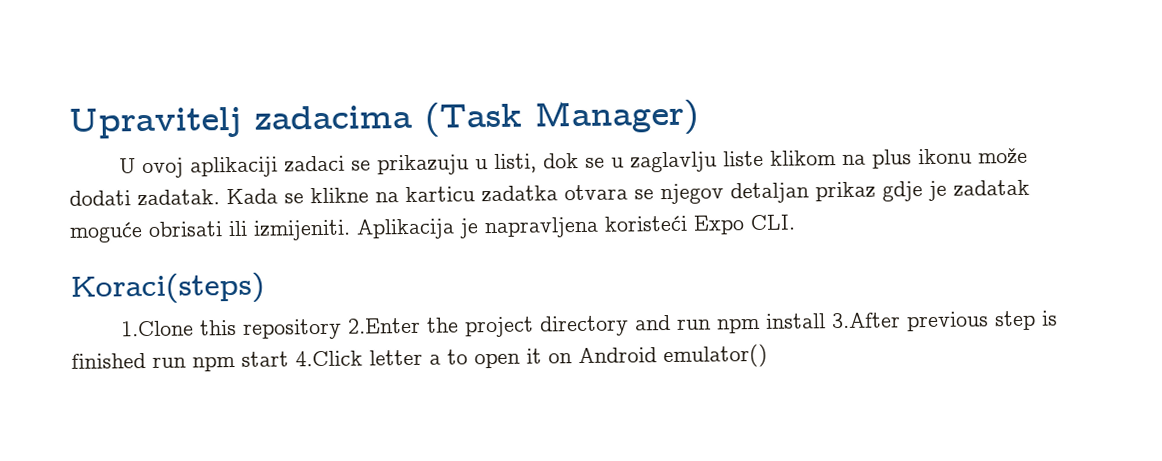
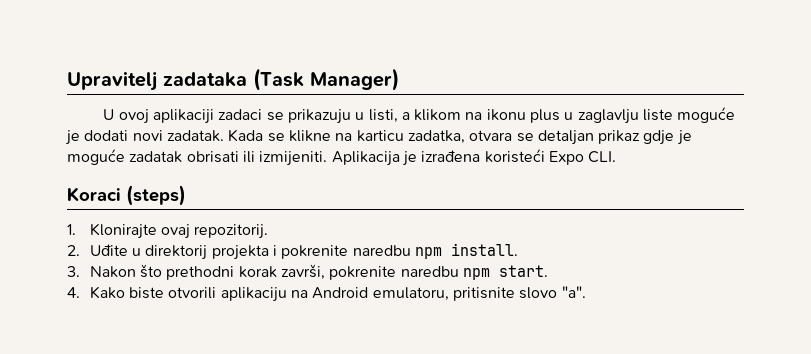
- Upravitelj zadacima (Task Manager)
+ Upravitelj zadataka (Task Manager)
- U ovoj aplikaciji zadaci se prikazuju u listi, dok se u zaglavlju liste klikom na plus ikonu može dodati zadatak.
+ U ovoj aplikaciji zadaci se prikazuju u listi, a klikom na ikonu plus u zaglavlju liste moguće je dodati novi zadatak.
- Kada se klikne na karticu zadatka otvara se njegov detaljan prikaz gdje je zadatak moguće obrisati ili izmijeniti.
+ Kada se klikne na karticu zadatka, otvara se detaljan prikaz gdje je moguće zadatak obrisati ili izmijeniti.
- Aplikacija je napravljena koristeći Expo CLI.
+ Aplikacija je izrađena koristeći Expo CLI.
- Koraci(steps)
- 1.Clone this repository 2.Enter the project directory and run npm install 3.After previous step is finished run npm start 4.Click letter a to open it on Android emulator()
+ Koraci (steps)
+ 1. Klonirajte ovaj repozitorij.
+ 2. Uđite u direktorij projekta i pokrenite naredbu npm install.
+ 3. Nakon što prethodni korak završi, pokrenite naredbu npm start.
+ 4. Kako biste otvorili aplikaciju na Android emulatoru, pritisnite slovo "a".

